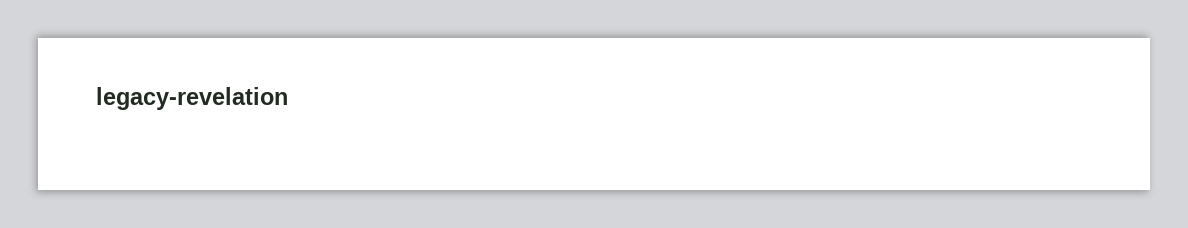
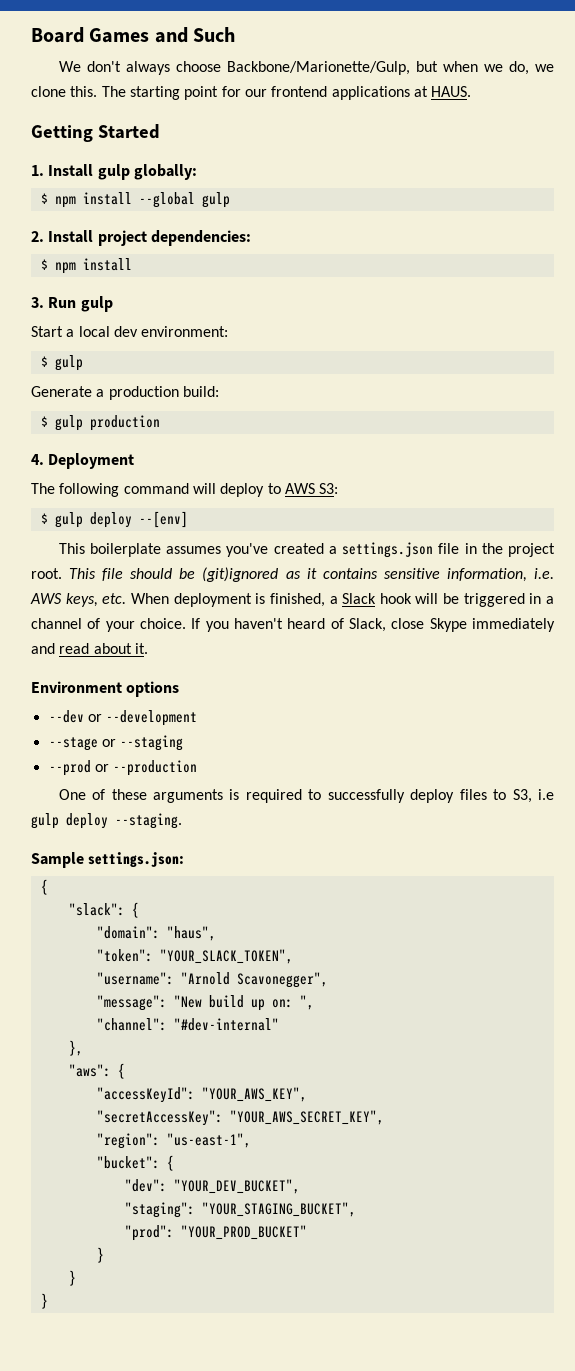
- legacy-revelation
+ Board Games and Such
+ We don't always choose Backbone/Marionette/Gulp, but when we do, we clone this. The starting point for our frontend applications at HAUS.
+ Getting Started
+ 1. Install gulp globally:
+ $ npm install --global gulp
+ 2. Install project dependencies:
+ $ npm install
+ 3. Run gulp
+ Start a local dev environment:
+ $ gulp
+ Generate a production build:
+ $ gulp production
+ 4. Deployment
+ The following command will deploy to AWS S3:
+ $ gulp deploy --[env]
+ This boilerplate assumes you've created a settings.json file in the project root. This file should be (git)ignored as it contains sensitive information, i.e. AWS keys, etc. When deployment is finished, a Slack hook will be triggered in a channel of your choice. If you haven't heard of Slack, close Skype immediately and read about it.
+ Environment options
+ --dev or --development
+ --stage or --staging
+ --prod or --production
+ One of these arguments is required to successfully deploy files to S3, i.e gulp deploy --staging.
+ Sample settings.json:
+ {
+ "slack": {
+ "domain": "haus",
+ "token": "YOUR_SLACK_TOKEN",
+ "username": "Arnold Scavonegger",
+ "message": "New build up on: ",
+ "channel": "#dev-internal"
+ },
+ "aws": {
+ "accessKeyId": "YOUR_AWS_KEY",
+ "secretAccessKey": "YOUR_AWS_SECRET_KEY",
+ "region": "us-east-1",
+ "bucket": {
+ "dev": "YOUR_DEV_BUCKET",
+ "staging": "YOUR_STAGING_BUCKET",
+ "prod": "YOUR_PROD_BUCKET"
+ }
+ }
+ }

